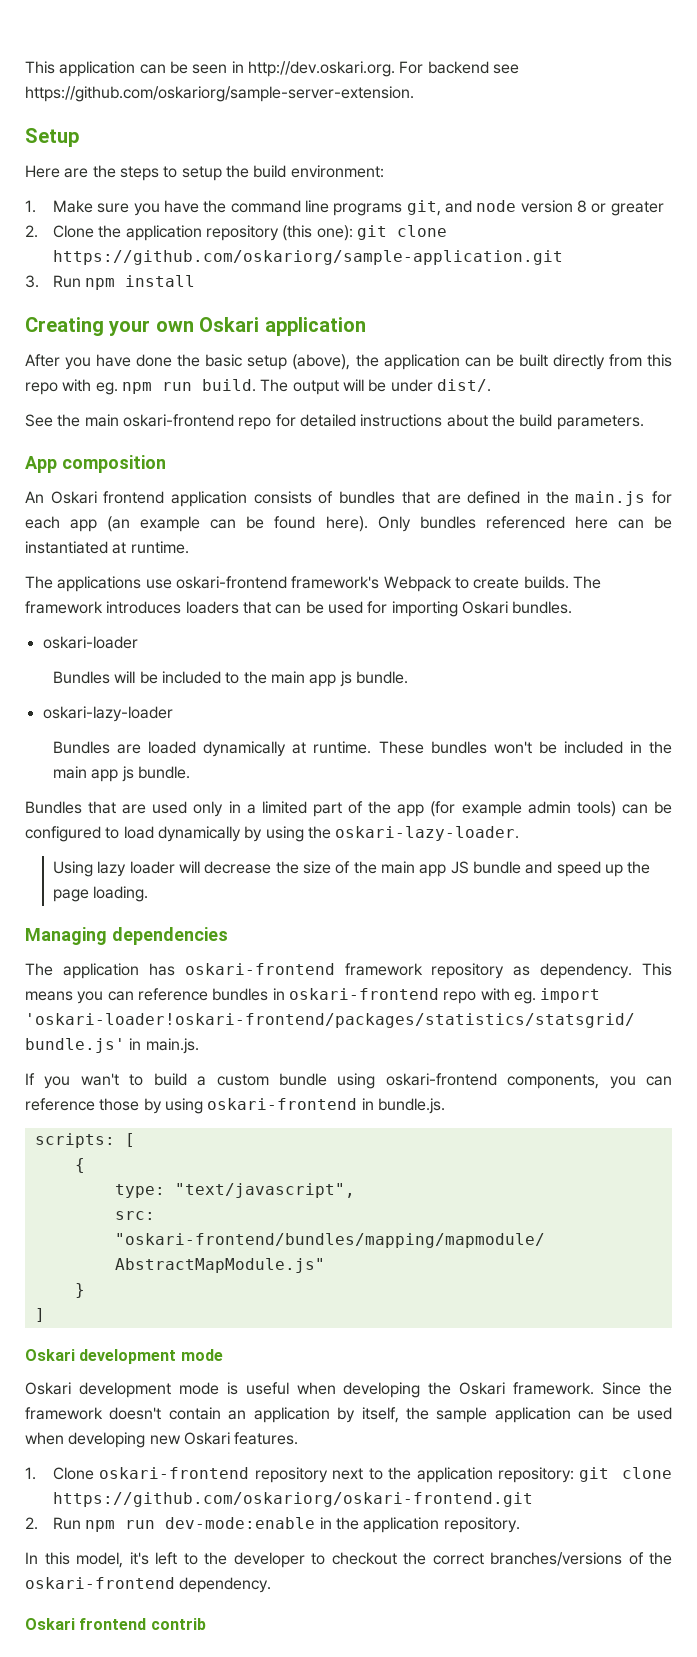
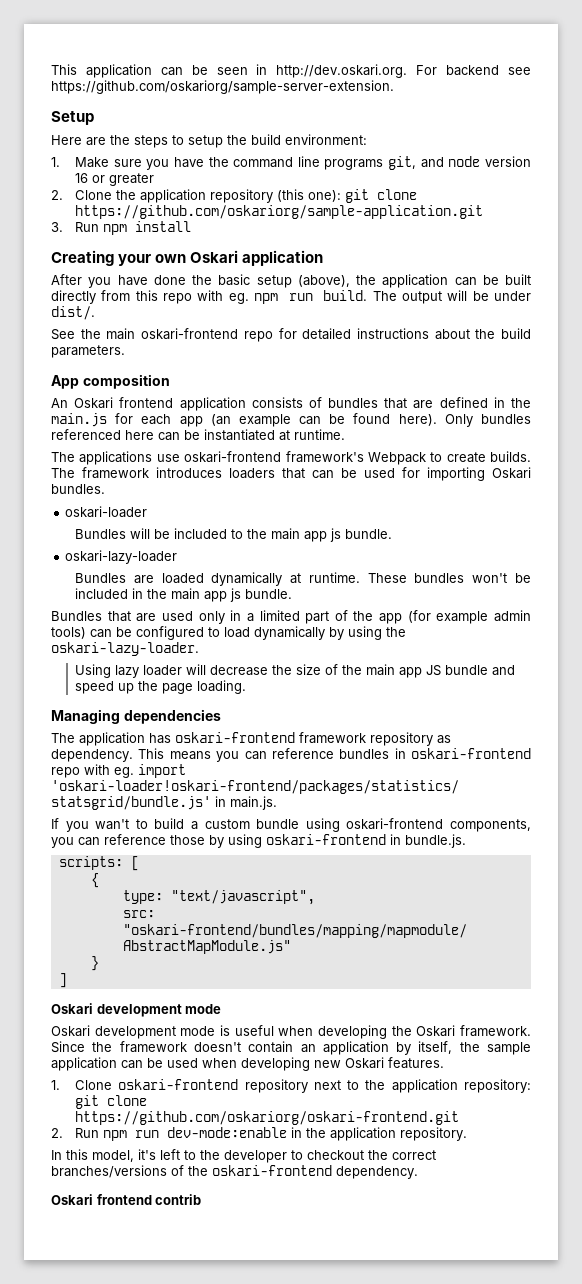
- 1. Make sure you have the command line programs git, and node version 8 or greater
+ 1. Make sure you have the command line programs git, and node version 16 or greater

